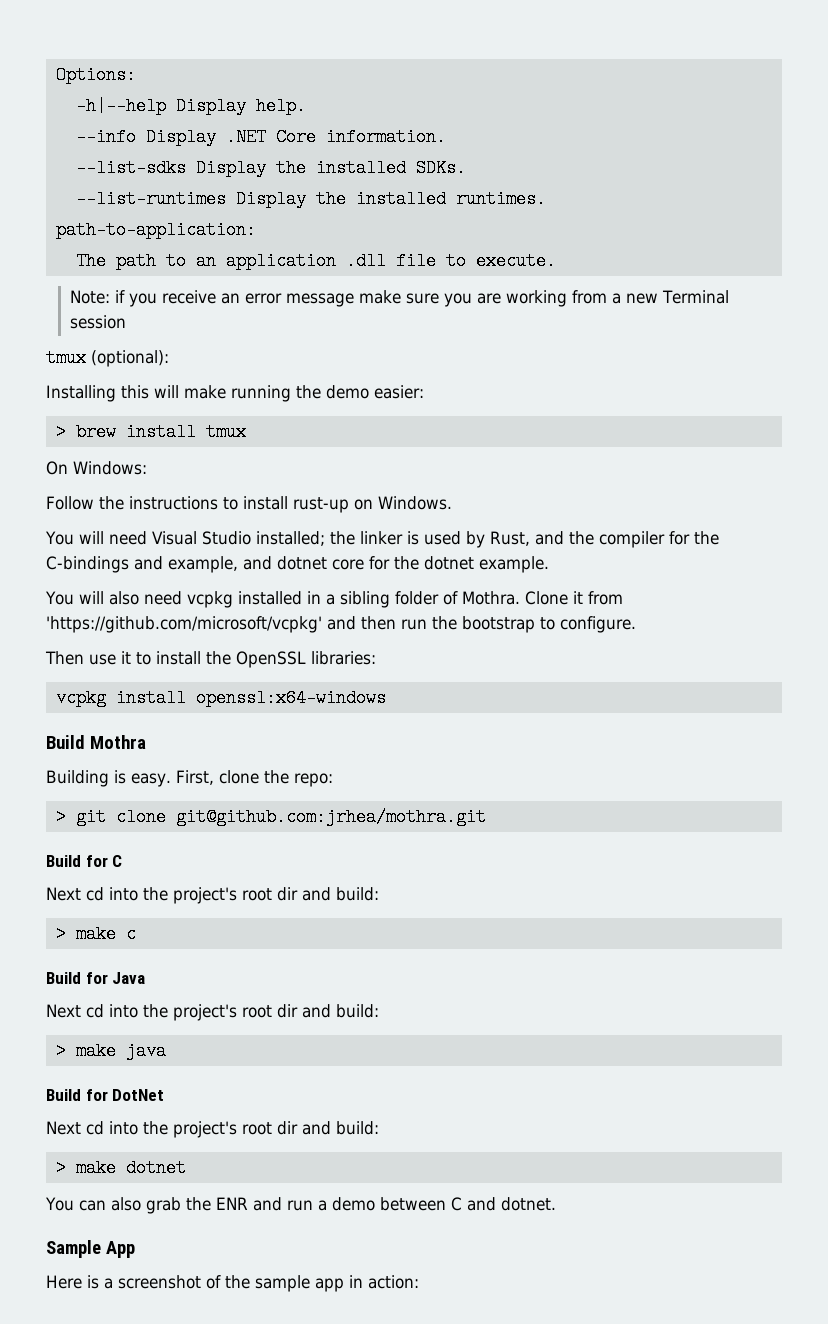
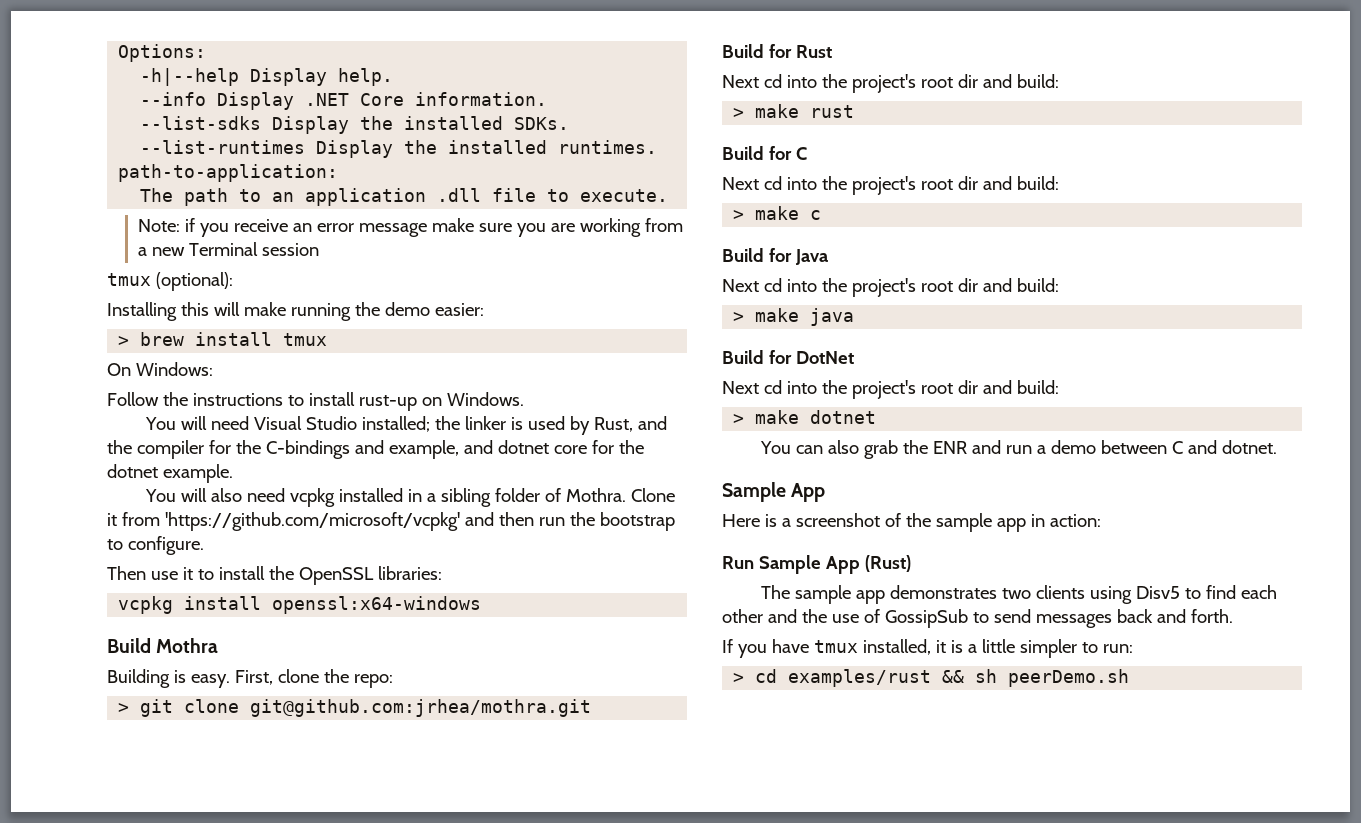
+ Build for Rust
+ Next cd into the project's root dir and build:
+ > make rust
+ Run Sample App (Rust)
+ The sample app demonstrates two clients using Disv5 to find each other and the use of GossipSub to send messages back and forth.
+ If you have tmux installed, it is a little simpler to run:
+ > cd examples/rust && sh peerDemo.sh

